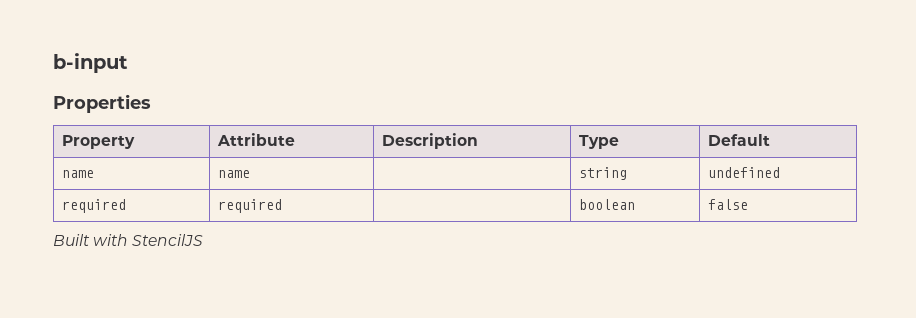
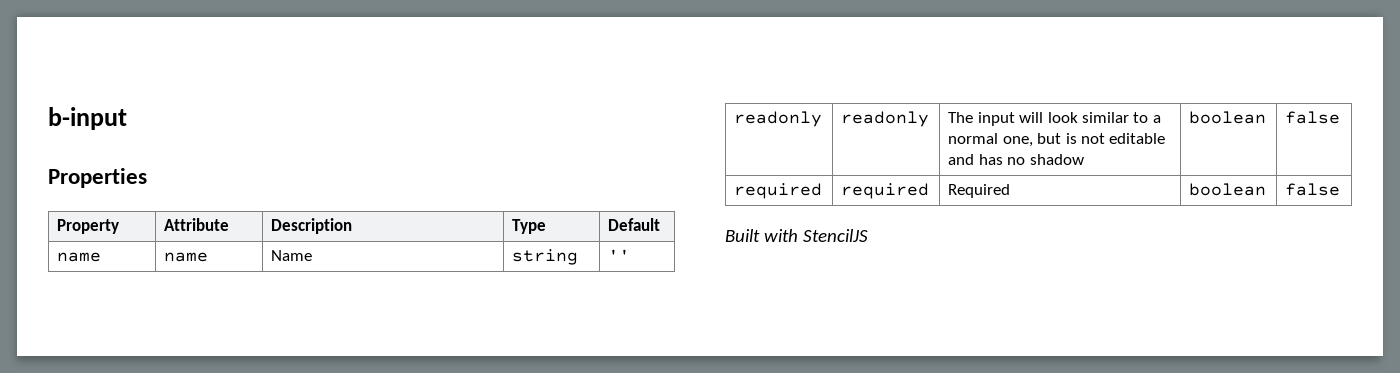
- name | name | | string | undefined
+ name | name | Name | string | ''
+ readonly | readonly | The input will look similar to a normal one, but is not editable and has no shadow | boolean | false
- required | required | | boolean | false
+ required | required | Required | boolean | false

